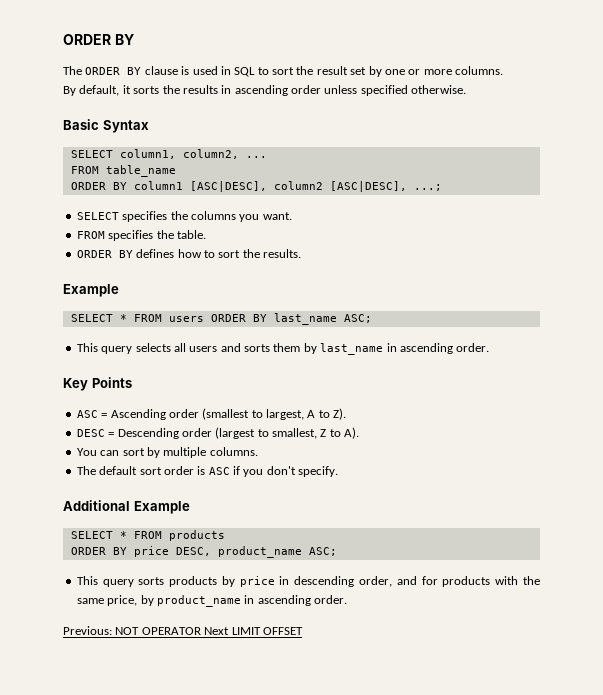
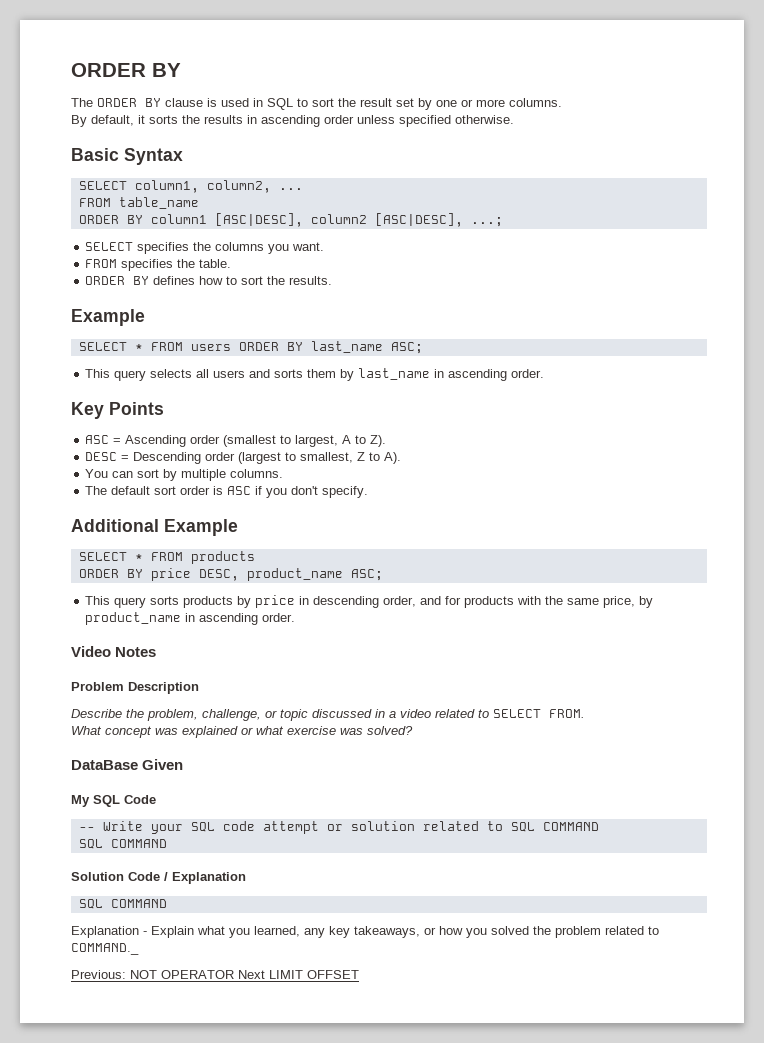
+ Video Notes
+ Problem Description
+ Describe the problem, challenge, or topic discussed in a video related to SELECT FROM.
+ What concept was explained or what exercise was solved?
+ DataBase Given
+ My SQL Code
+ -- Write your SQL code attempt or solution related to SQL COMMAND
+ SQL COMMAND
+ Solution Code / Explanation
+ SQL COMMAND
+ Explanation - Explain what you learned, any key takeaways, or how you solved the problem related to COMMAND._

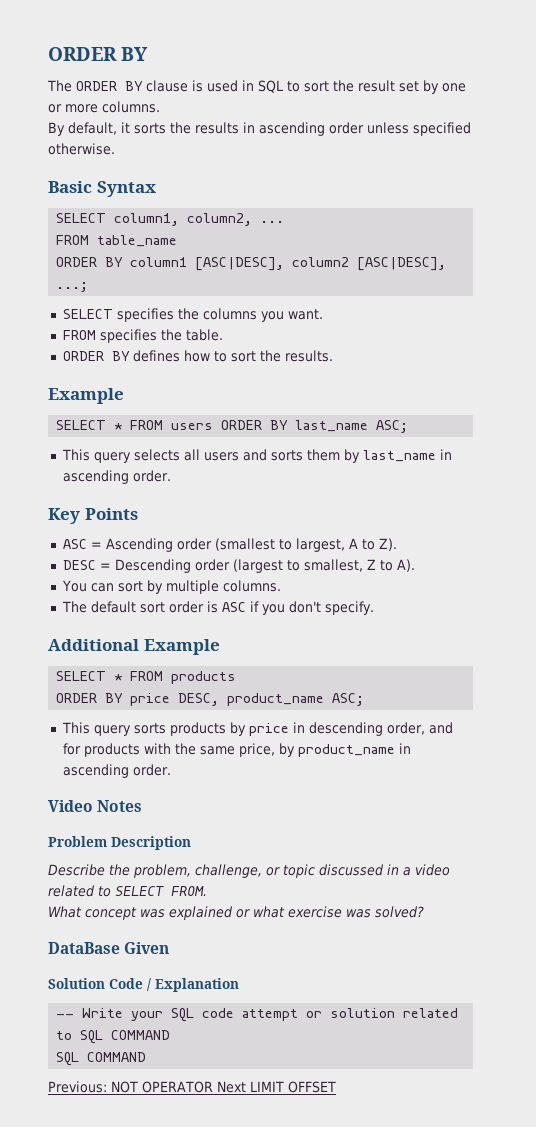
- My SQL Code
+ Solution Code / Explanation
- Solution Code / Explanation
- SQL COMMAND
- Explanation - Explain what you learned, any key takeaways, or how you solved the problem related to COMMAND._

